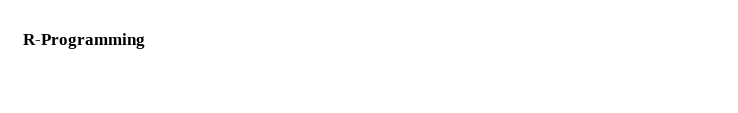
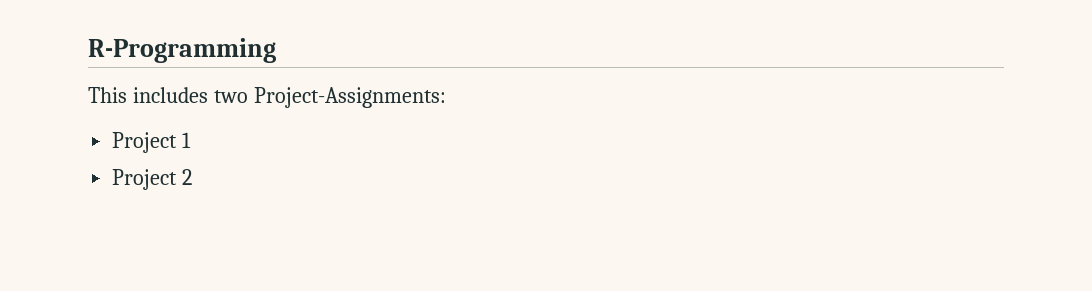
+ This includes two Project-Assignments:
+ Project 1
+ Project 2

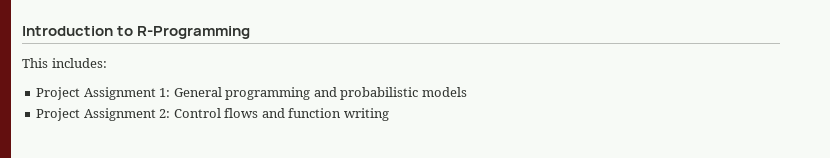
- R-Programming
+ Introduction to R-Programming
- This includes two Project-Assignments:
- Project 1
- Project 2
+ This includes:
+ Project Assignment 1: General programming and probabilistic models
+ Project Assignment 2: Control flows and function writing

